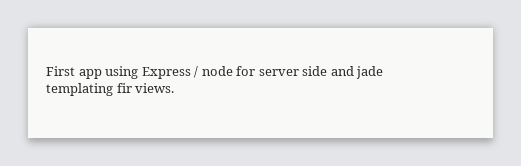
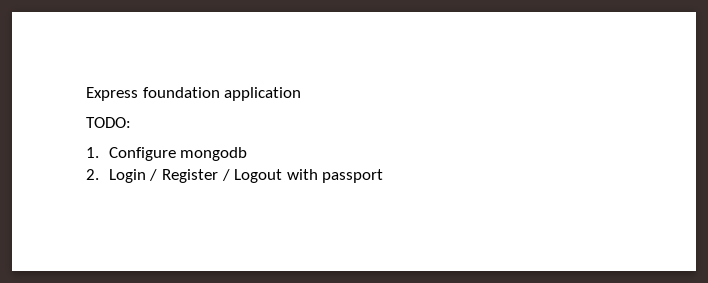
- First app using Express / node for server side and jade templating fir views.
+ Express foundation application
+ TODO:
+ 1. Configure mongodb
+ 2. Login / Register / Logout with passport

